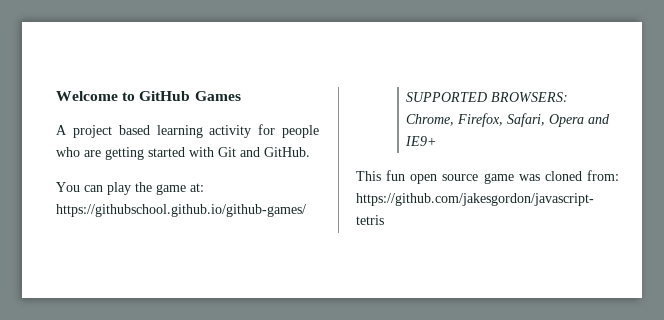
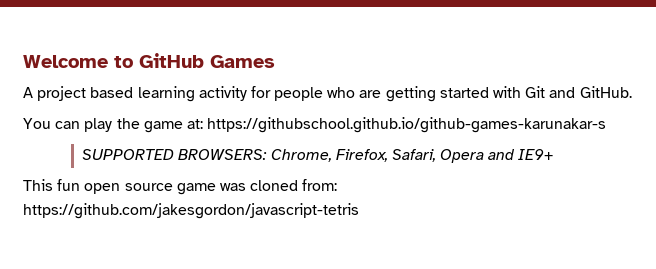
- You can play the game at: https://githubschool.github.io/github-games/
+ You can play the game at: https://githubschool.github.io/github-games-karunakar-s

